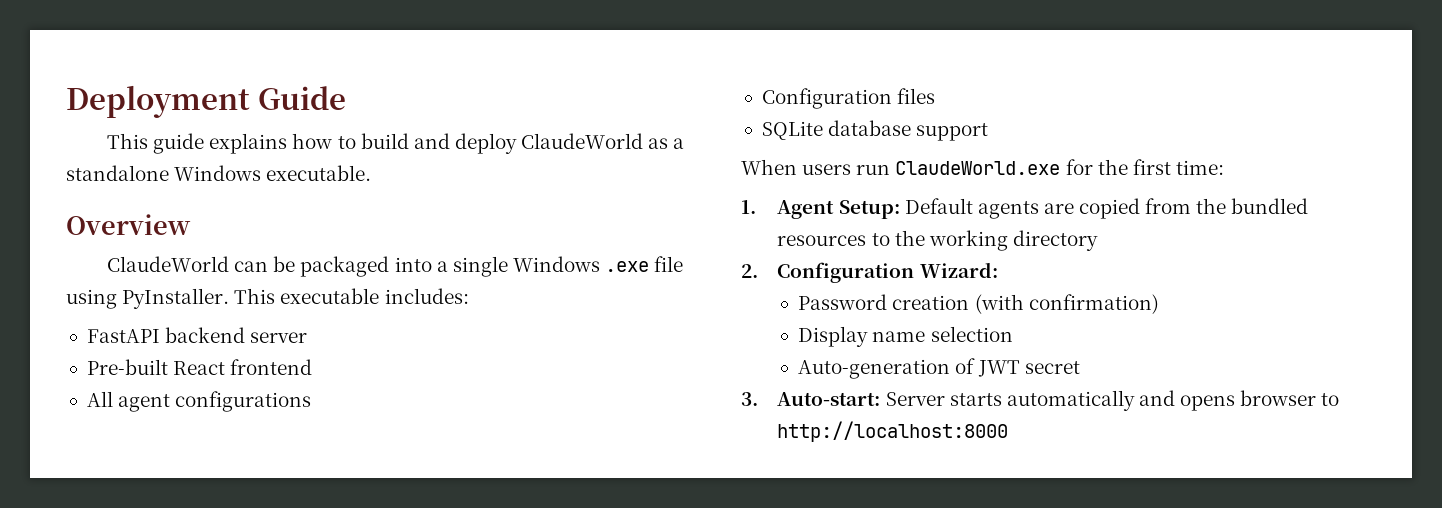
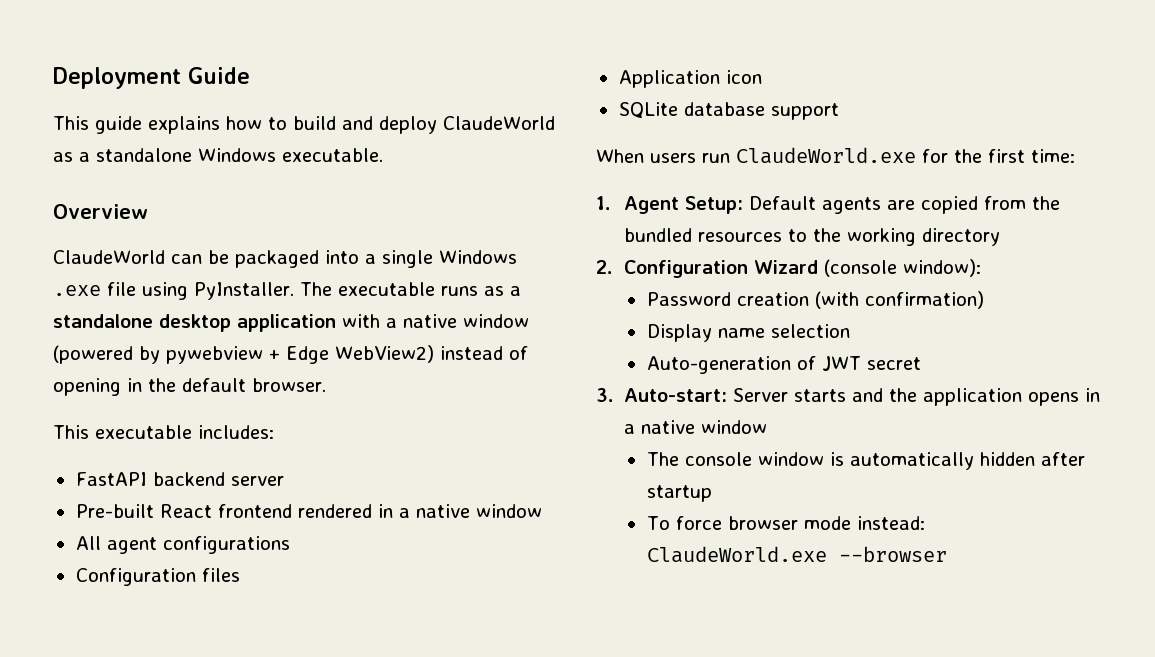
- ClaudeWorld can be packaged into a single Windows .exe file using PyInstaller. This executable includes:
+ ClaudeWorld can be packaged into a single Windows .exe file using PyInstaller. The executable runs as a standalone desktop application with a native window (powered by pywebview + Edge WebView2) instead of opening in the default browser.
+ This executable includes:
- Pre-built React frontend
+ Pre-built React frontend rendered in a native window
+ Application icon
- 2. Configuration Wizard:
+ 2. Configuration Wizard (console window):
- 3. Auto-start: Server starts automatically and opens browser to http://localhost:8000
+ 3. Auto-start: Server starts and the application opens in a native window
+ The console window is automatically hidden after startup
+ To force browser mode instead: ClaudeWorld.exe --browser

